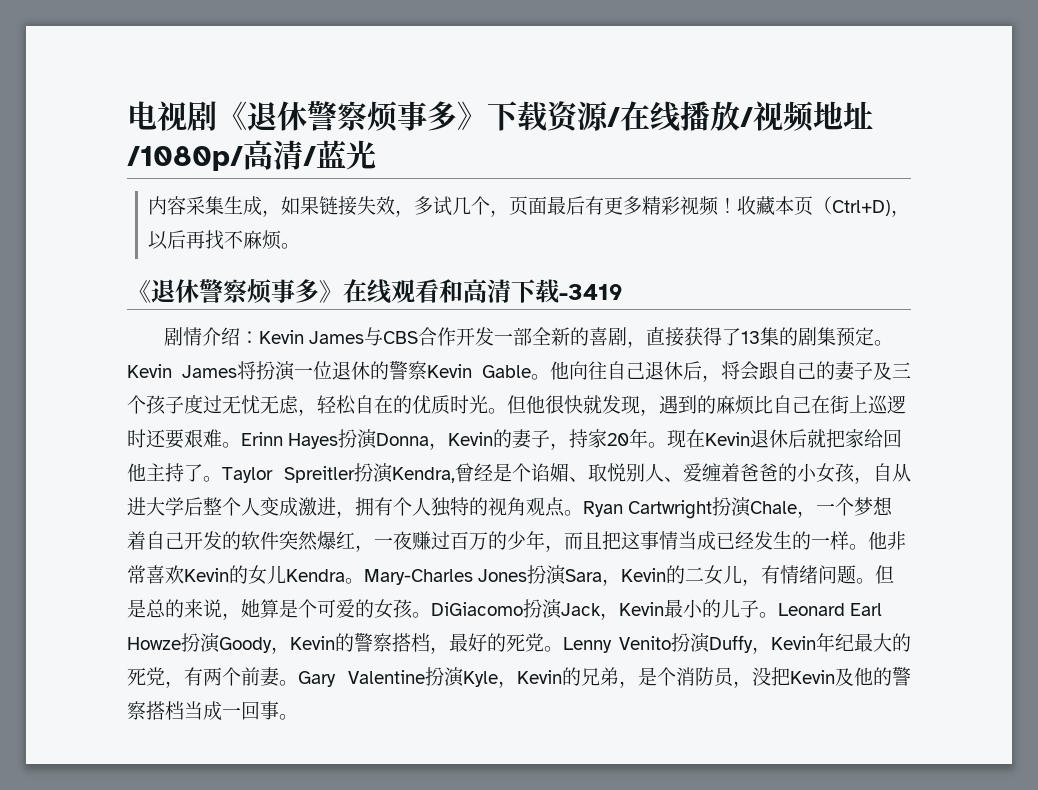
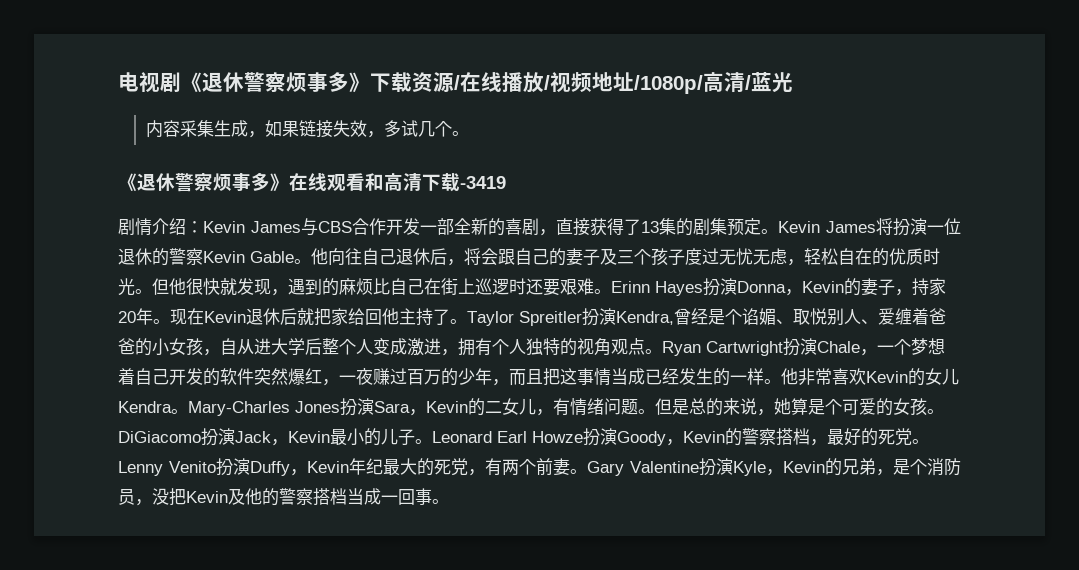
- 内容采集生成，如果链接失效，多试几个，页面最后有更多精彩视频！收藏本页（Ctrl+D)，以后再找不麻烦。
+ 内容采集生成，如果链接失效，多试几个。

